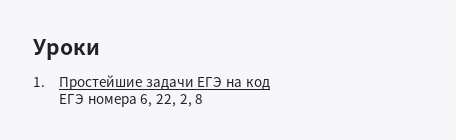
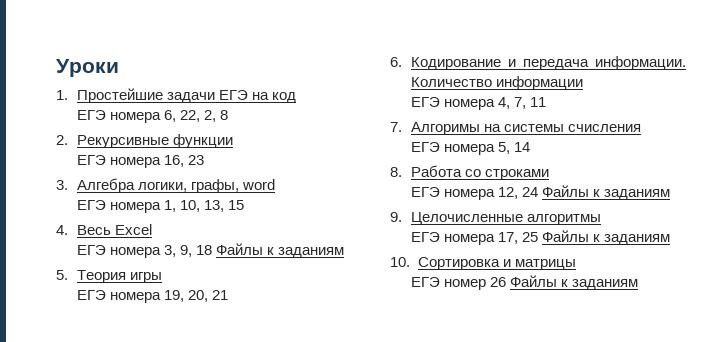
+ 2. Рекурсивные функции
+ ЕГЭ номера 16, 23
+ 3. Алгебра логики, графы, word
+ ЕГЭ номера 1, 10, 13, 15
+ 4. Весь Excel
+ ЕГЭ номера 3, 9, 18 Файлы к заданиям
+ 5. Теория игры
+ ЕГЭ номера 19, 20, 21
+ 6. Кодирование и передача информации. Количество информации
+ ЕГЭ номера 4, 7, 11
+ 7. Алгоримы на системы счисления
+ ЕГЭ номера 5, 14
+ 8. Работа со строками
+ ЕГЭ номера 12, 24 Файлы к заданиям
+ 9. Целочисленные алгоритмы
+ ЕГЭ номера 17, 25 Файлы к заданиям
+ 10. Сортировка и матрицы
+ ЕГЭ номер 26 Файлы к заданиям

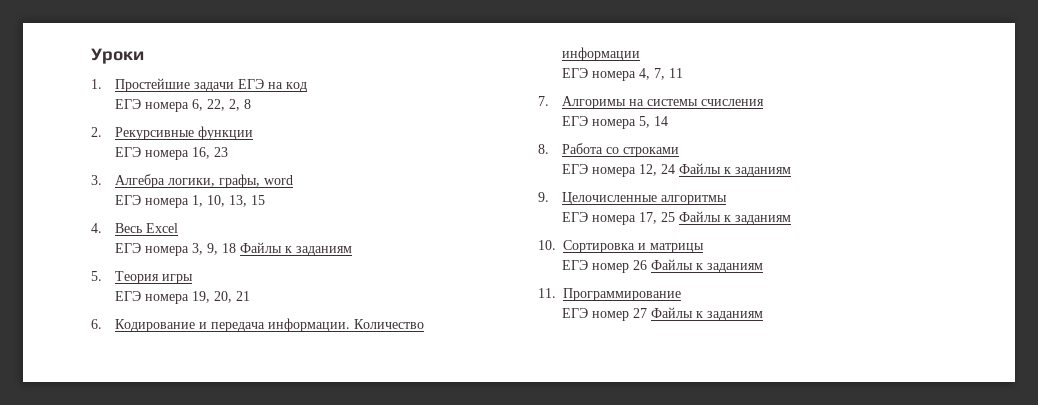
+ 11. Программирование
+ ЕГЭ номер 27 Файлы к заданиям

